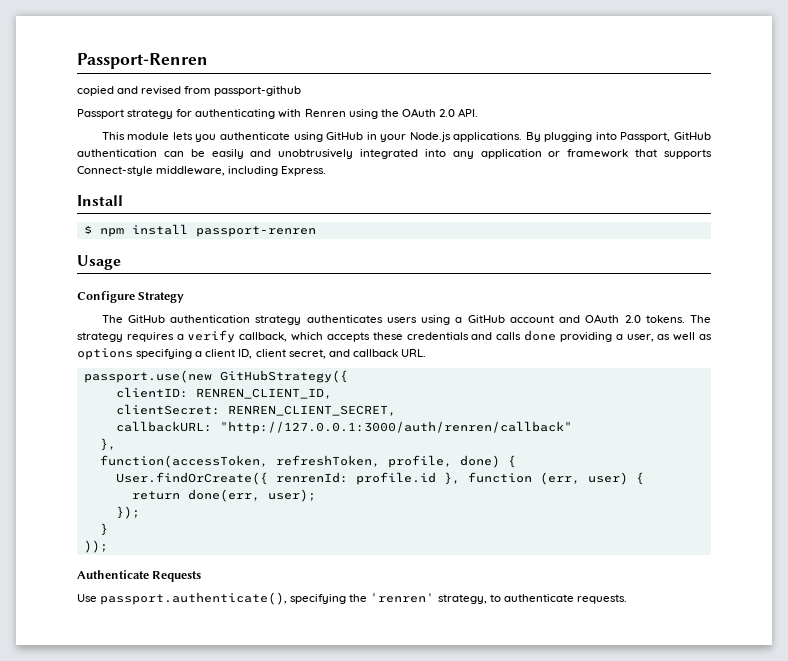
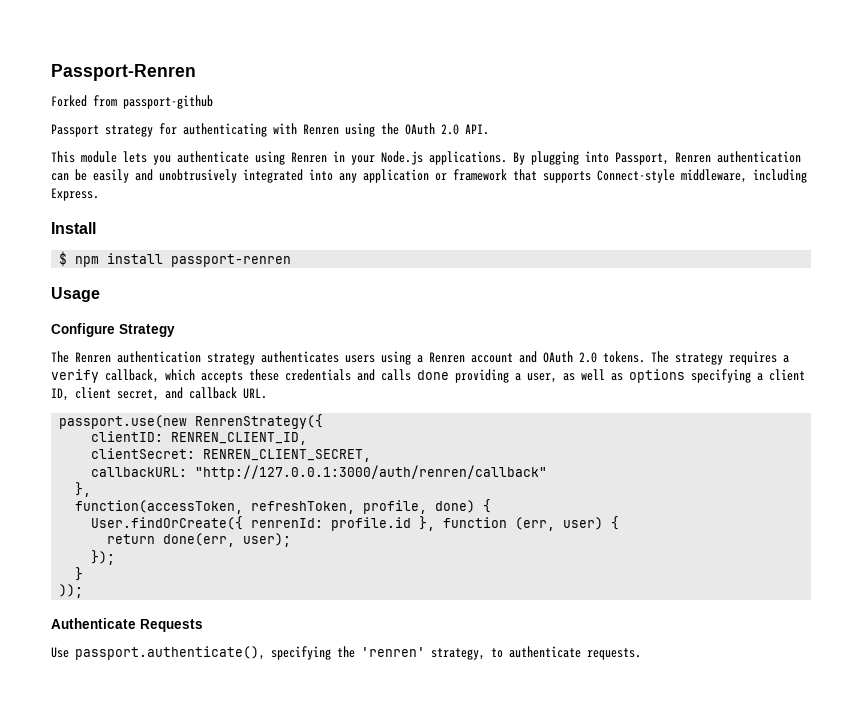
- copied and revised from passport-github
+ Forked from passport-github
- This module lets you authenticate using GitHub in your Node.js applications.
+ This module lets you authenticate using Renren in your Node.js applications.
- By plugging into Passport, GitHub authentication can be easily and unobtrusively integrated into any application or framework that supports Connect-style middleware, including Express.
+ By plugging into Passport, Renren authentication can be easily and unobtrusively integrated into any application or framework that supports Connect-style middleware, including Express.
- The GitHub authentication strategy authenticates users using a GitHub account and OAuth 2.0 tokens.
+ The Renren authentication strategy authenticates users using a Renren account and OAuth 2.0 tokens.
- passport.use(new GitHubStrategy({
+ passport.use(new RenrenStrategy({

